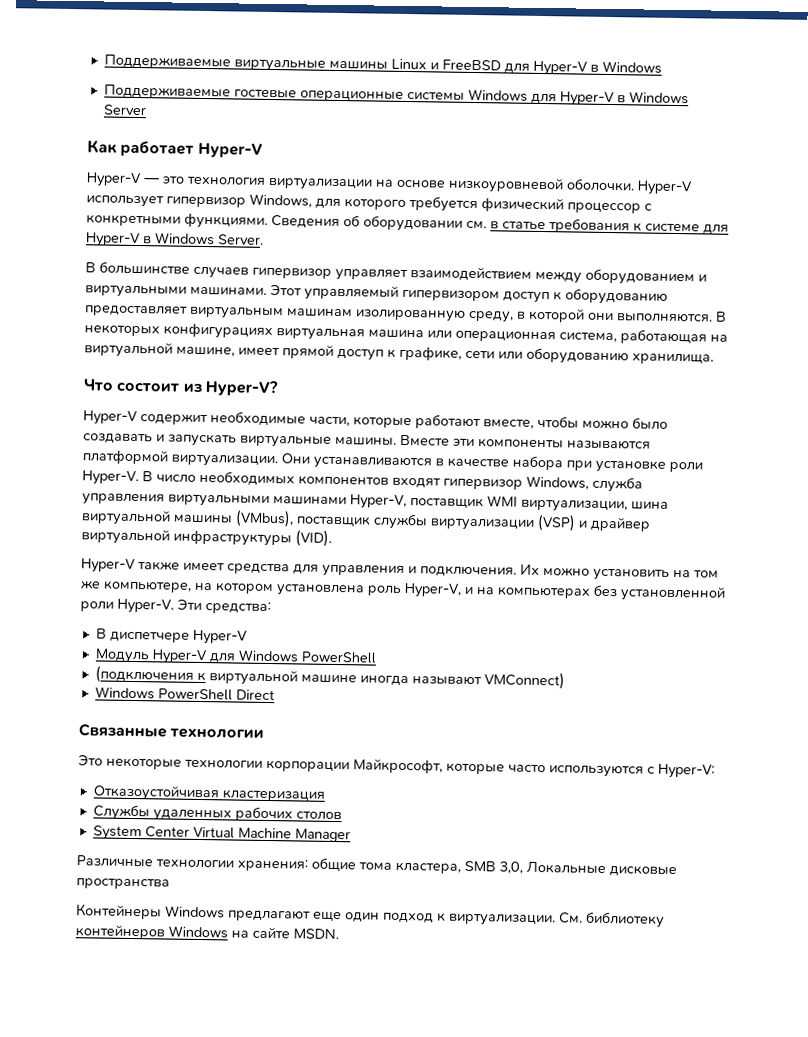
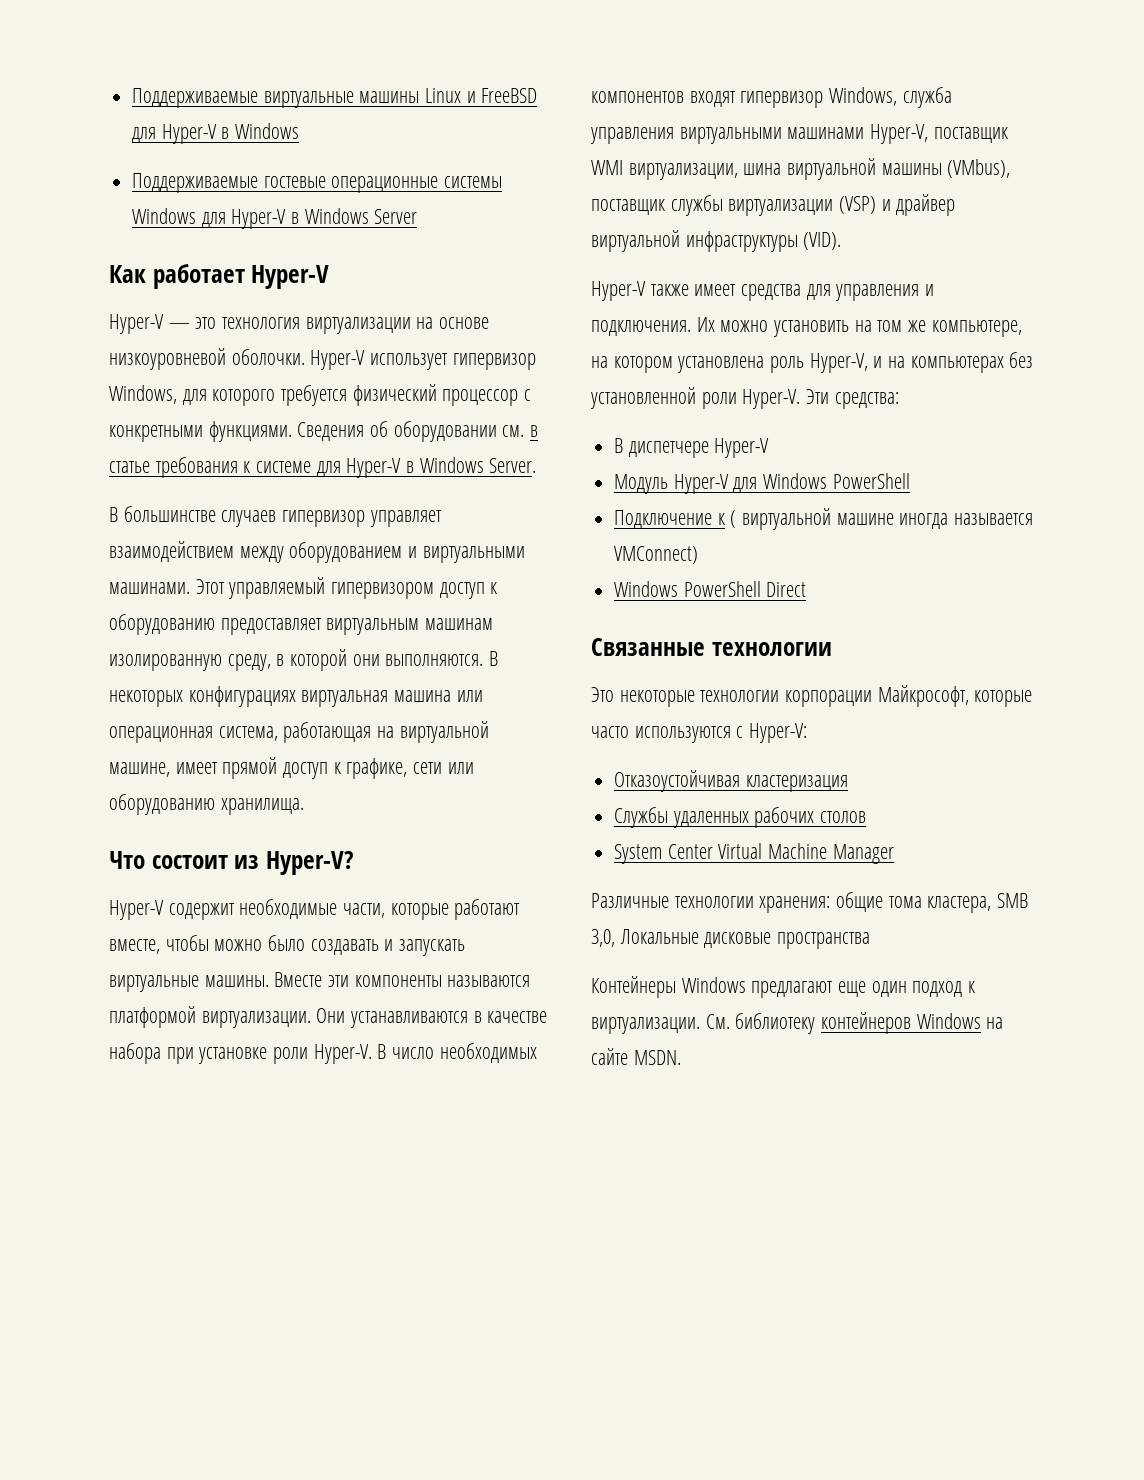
- (подключения к виртуальной машине иногда называют VMConnect)
+ Подключение к ( виртуальной машине иногда называется VMConnect)

